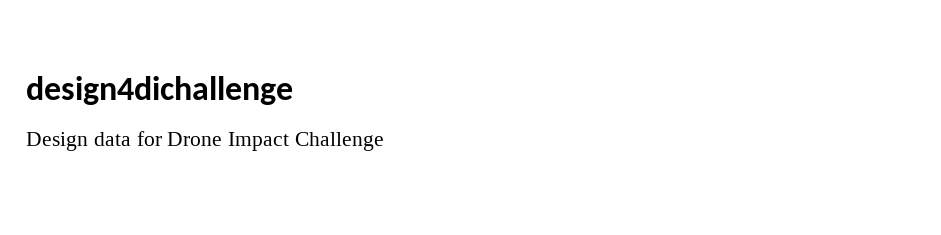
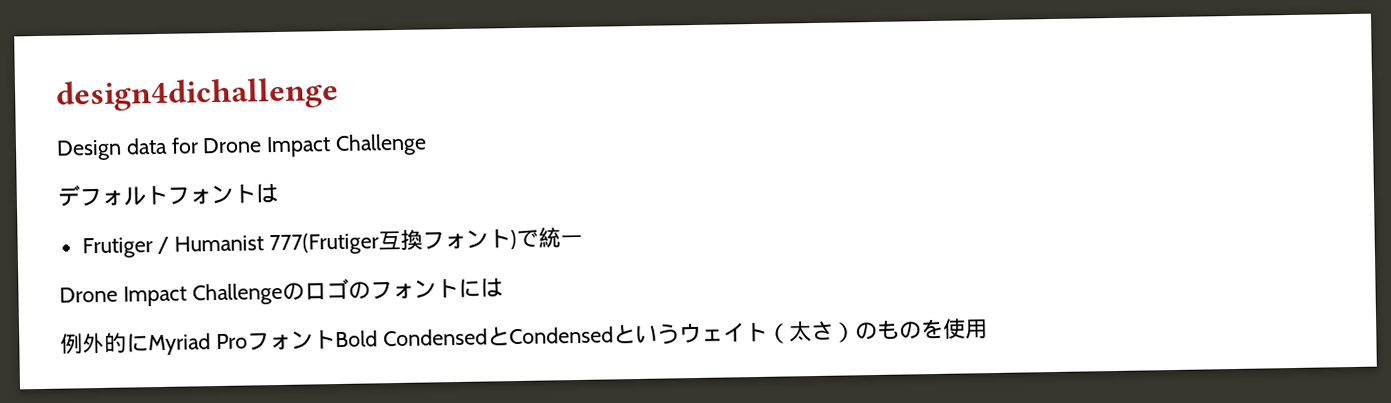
+ デフォルトフォントは
+ Frutiger / Humanist 777(Frutiger互換フォント)で統一
+ Drone Impact Challengeのロゴのフォントには
+ 例外的にMyriad ProフォントBold CondensedとCondensedというウェイト（太さ）のものを使用

